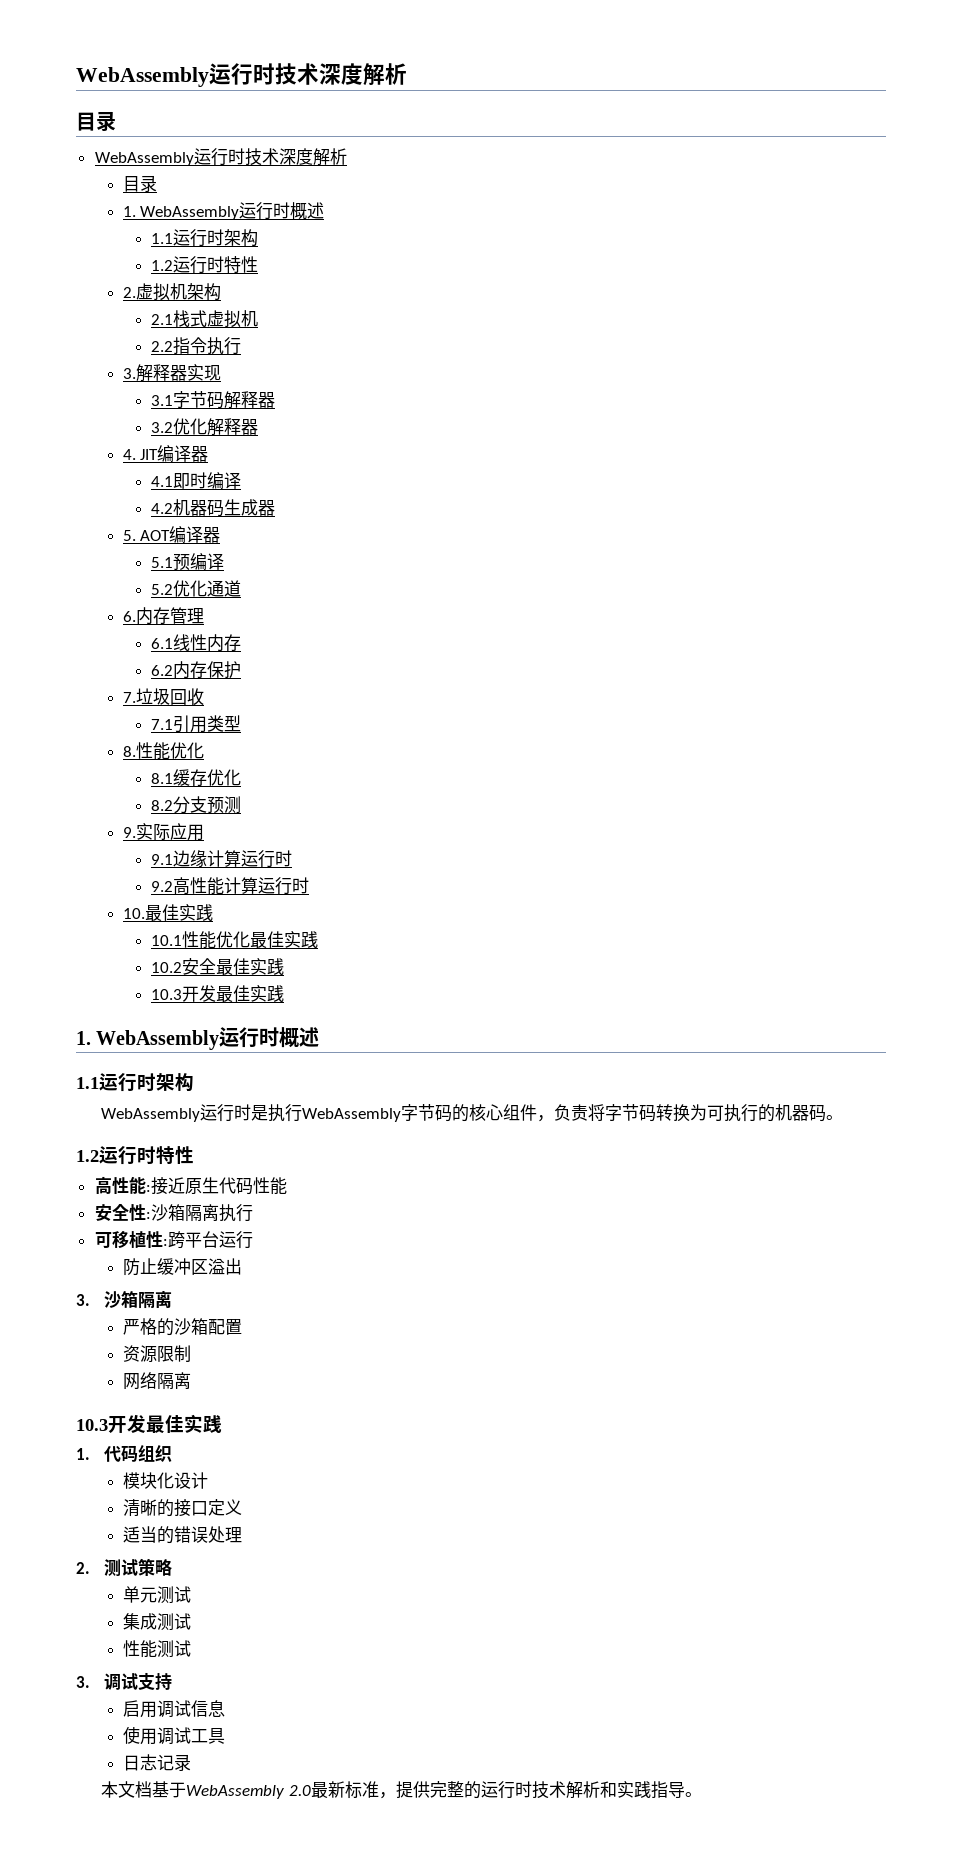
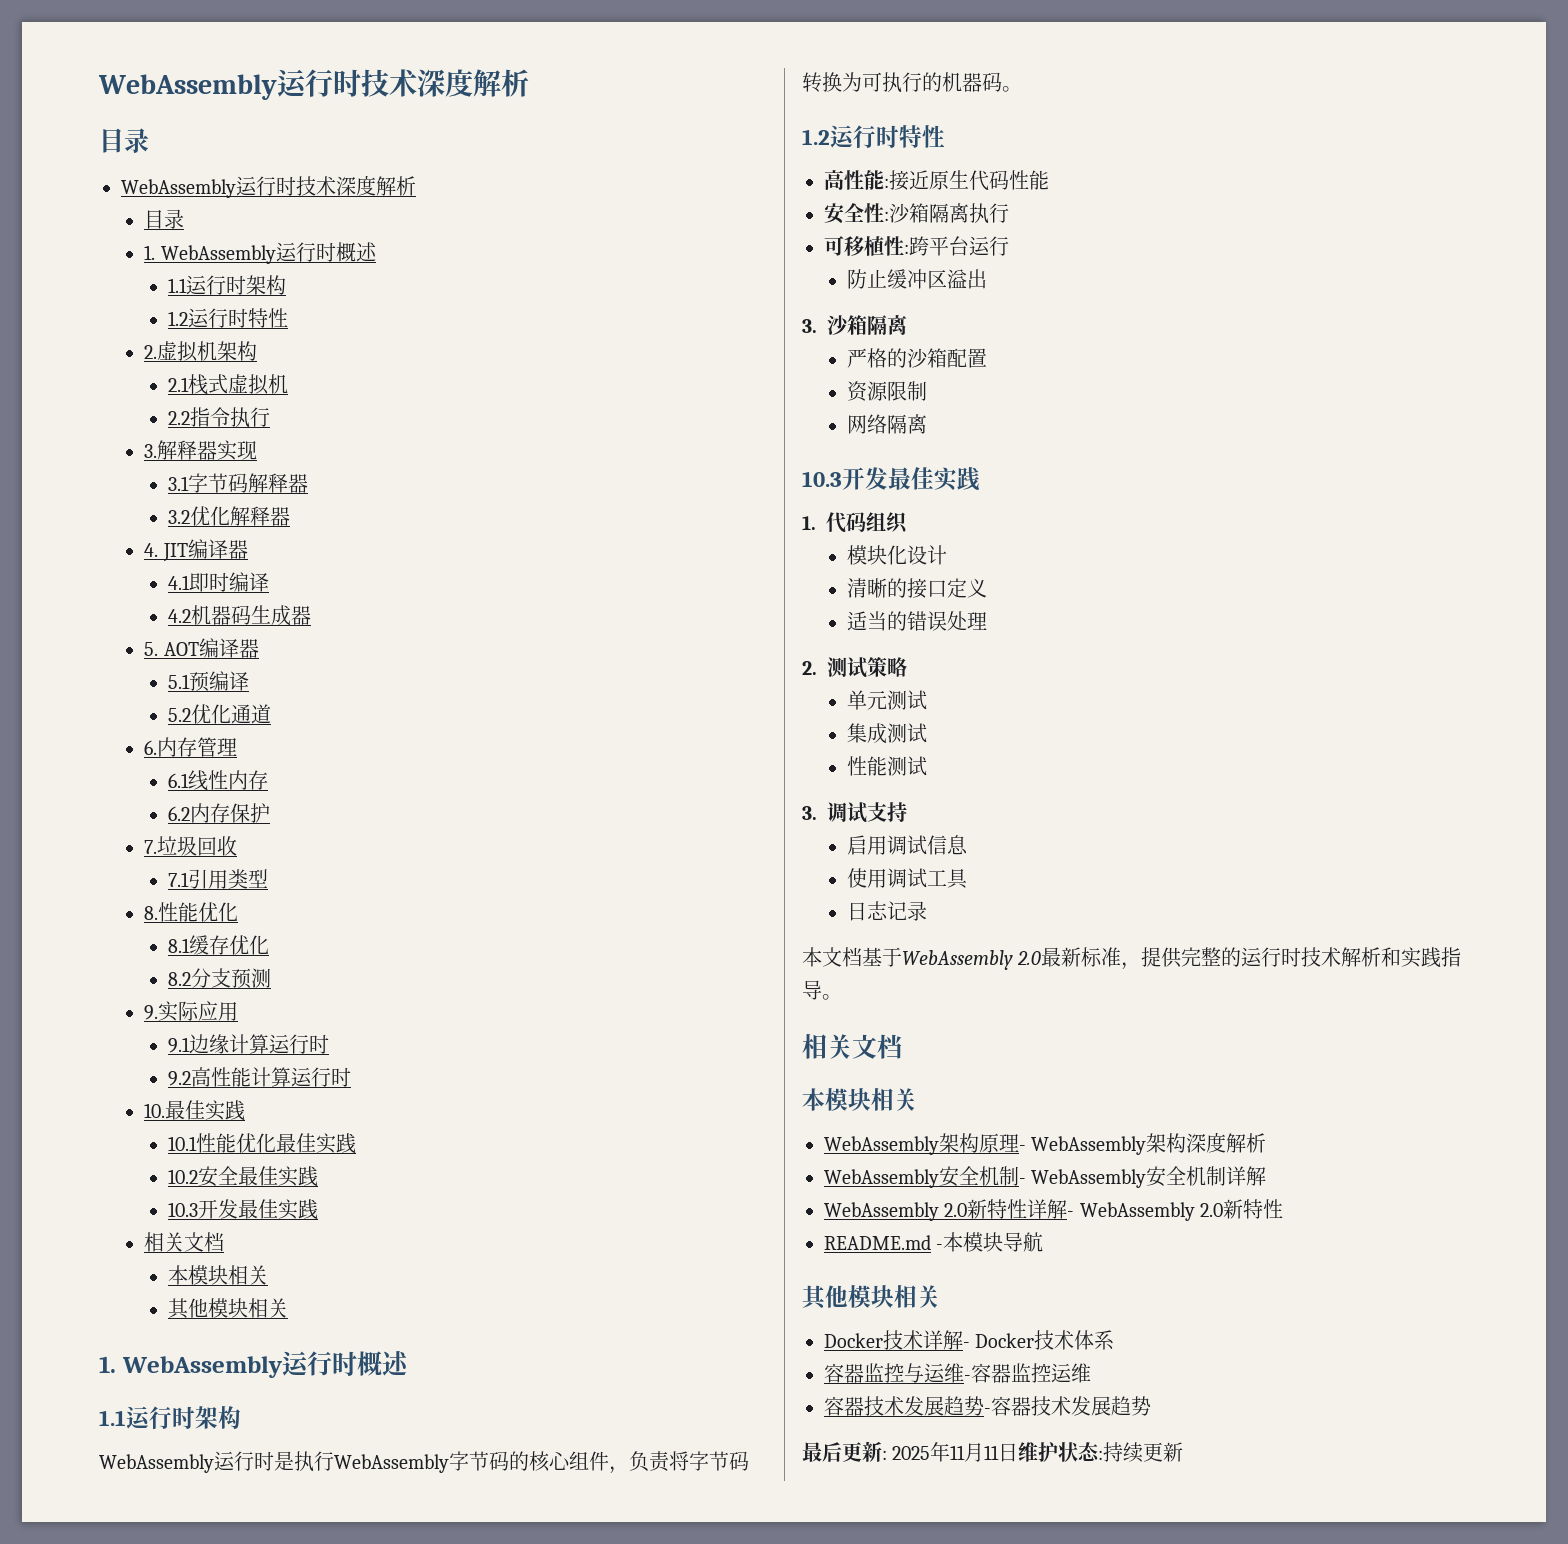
  10.2安全最佳实践
  10.3开发最佳实践
+ 相关文档
+ 本模块相关
+ 其他模块相关
  本文档基于WebAssembly 2.0最新标准，提供完整的运行时技术解析和实践指导。
+ 相关文档
+ 本模块相关
+ WebAssembly架构原理- WebAssembly架构深度解析
+ WebAssembly安全机制- WebAssembly安全机制详解
+ WebAssembly 2.0新特性详解- WebAssembly 2.0新特性
+ README.md -本模块导航
+ 其他模块相关
+ Docker技术详解- Docker技术体系
+ 容器监控与运维-容器监控运维
+ 容器技术发展趋势-容器技术发展趋势
+ 最后更新: 2025年11月11日维护状态:持续更新

